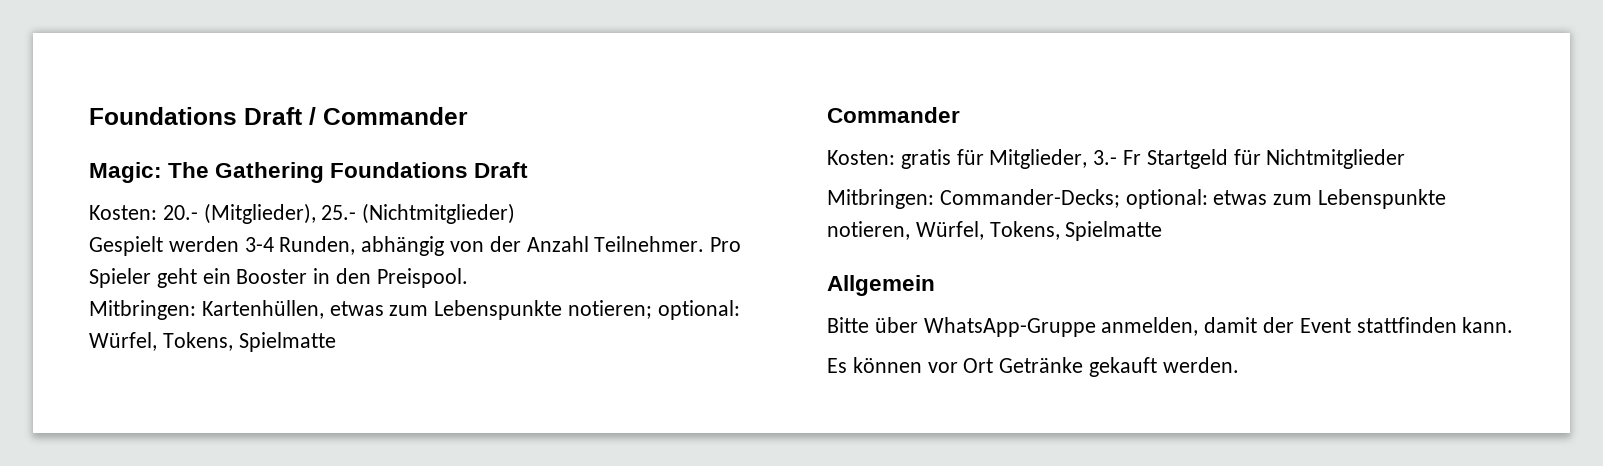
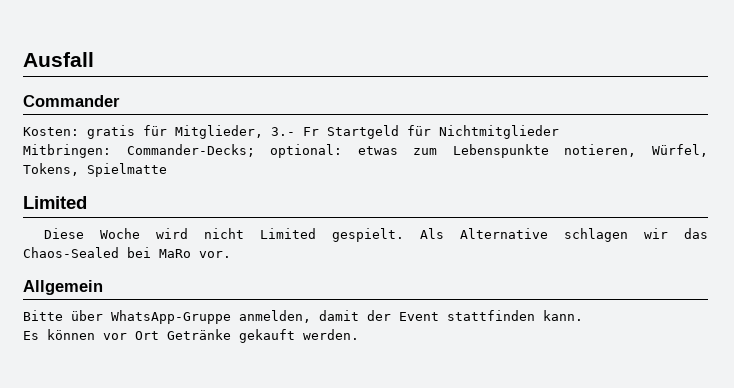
- Foundations Draft / Commander
- Magic: The Gathering Foundations Draft
- Kosten: 20.- (Mitglieder), 25.- (Nichtmitglieder)
- Gespielt werden 3-4 Runden, abhängig von der Anzahl Teilnehmer. Pro Spieler geht ein Booster in den Preispool.
- Mitbringen: Kartenhüllen, etwas zum Lebenspunkte notieren; optional: Würfel, Tokens, Spielmatte
+ Ausfall
  Mitbringen: Commander-Decks; optional: etwas zum Lebenspunkte notieren, Würfel, Tokens, Spielmatte
+ Limited
+ Diese Woche wird nicht Limited gespielt. Als Alternative schlagen wir das Chaos-Sealed bei MaRo vor.

